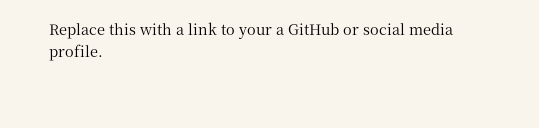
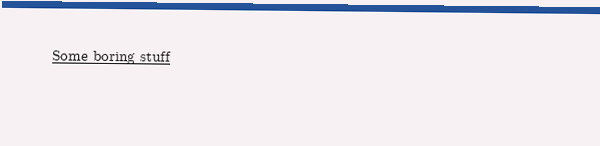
- Replace this with a link to your a GitHub or social media profile.
+ Some boring stuff

